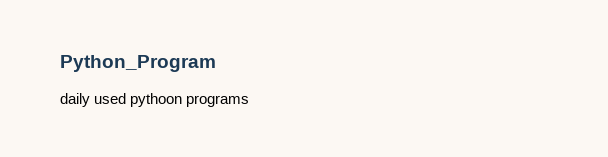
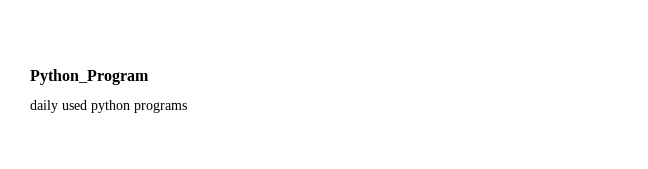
- daily used pythoon programs
+ daily used python programs

